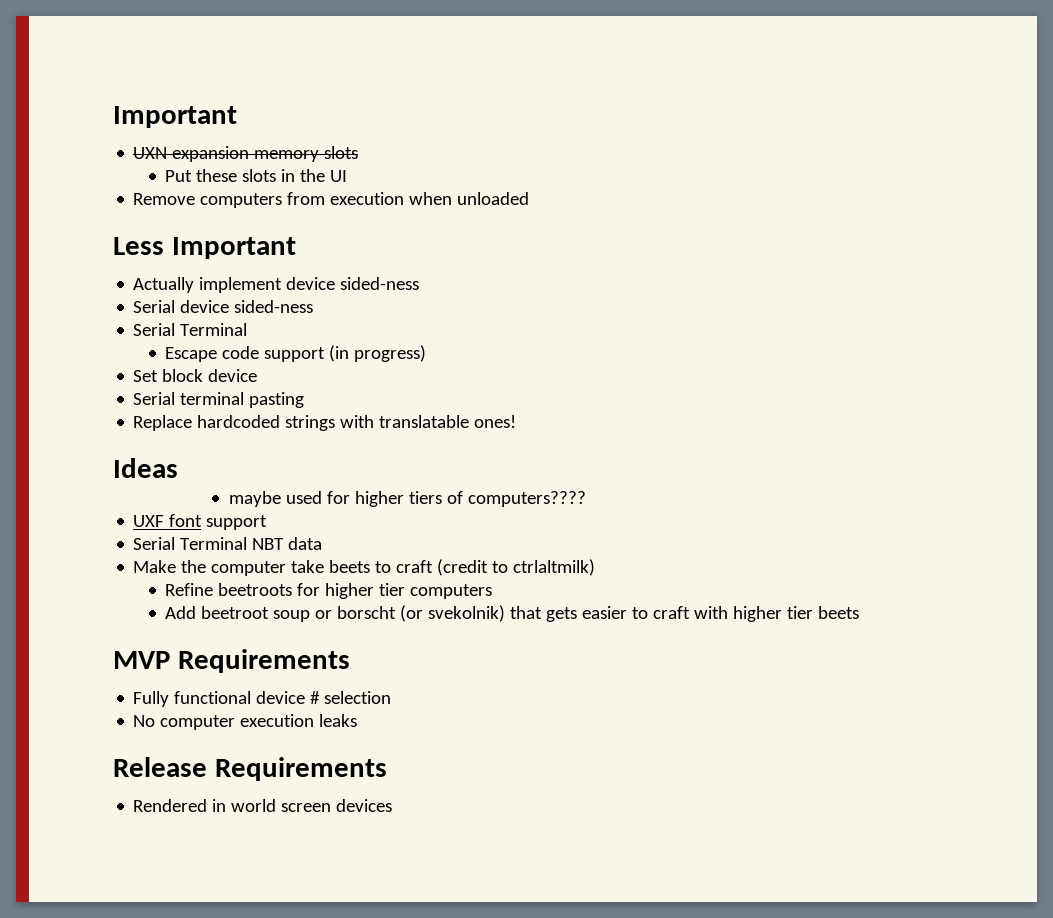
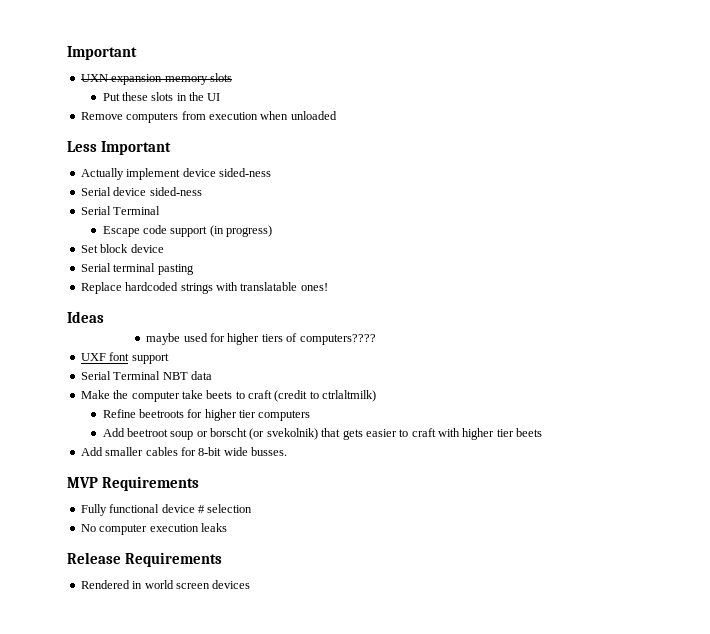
+ Add smaller cables for 8-bit wide busses.

